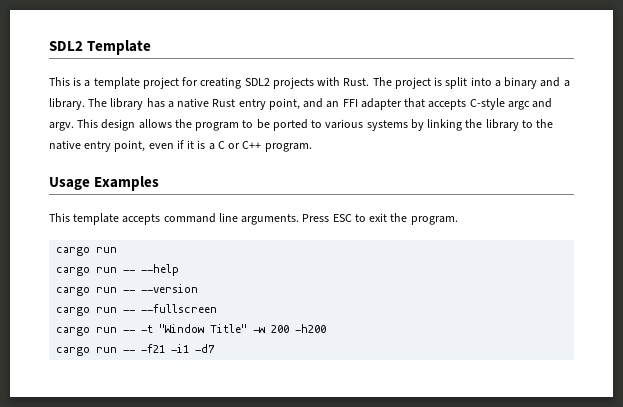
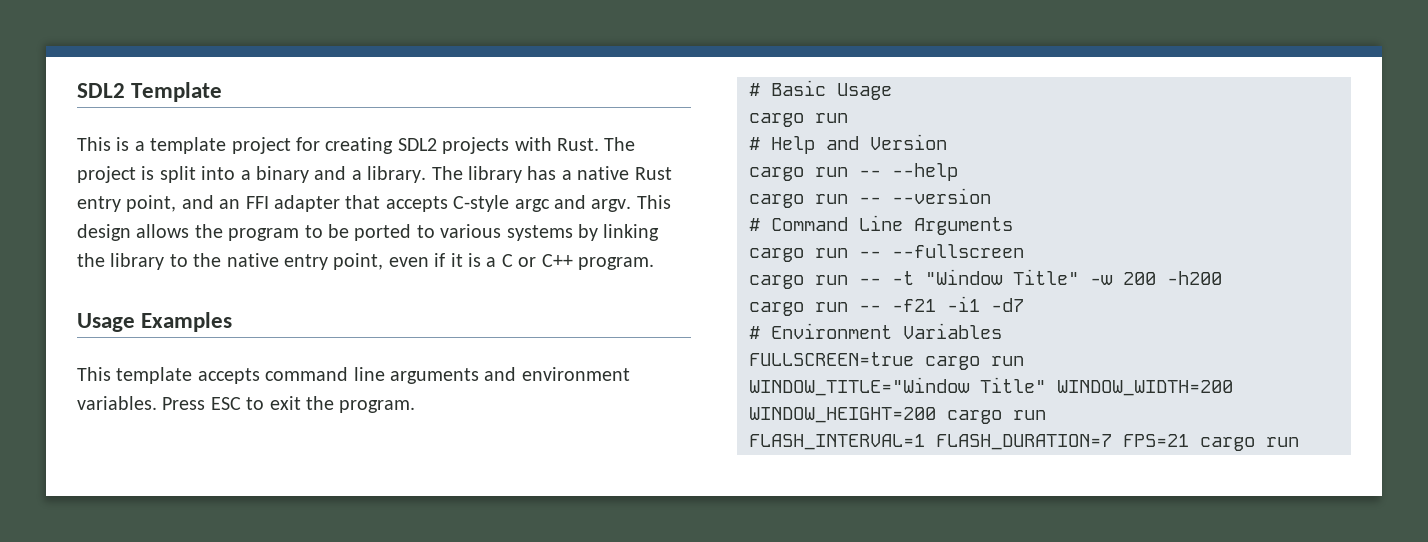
- This template accepts command line arguments.
+ This template accepts command line arguments and environment variables.
  Press ESC to exit the program.
+ # Basic Usage
  cargo run
+ # Help and Version
+ # Command Line Arguments
+ # Environment Variables
+ FULLSCREEN=true cargo run
+ WINDOW_TITLE="Window Title" WINDOW_WIDTH=200 WINDOW_HEIGHT=200 cargo run
+ FLASH_INTERVAL=1 FLASH_DURATION=7 FPS=21 cargo run

